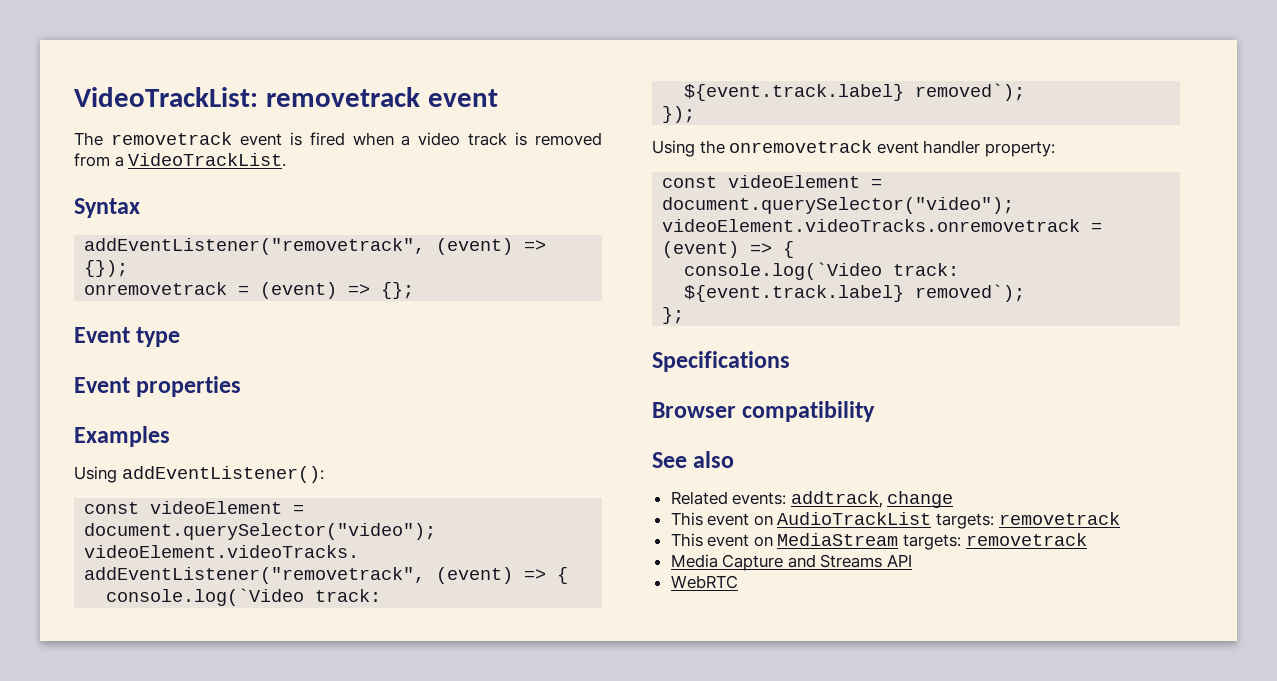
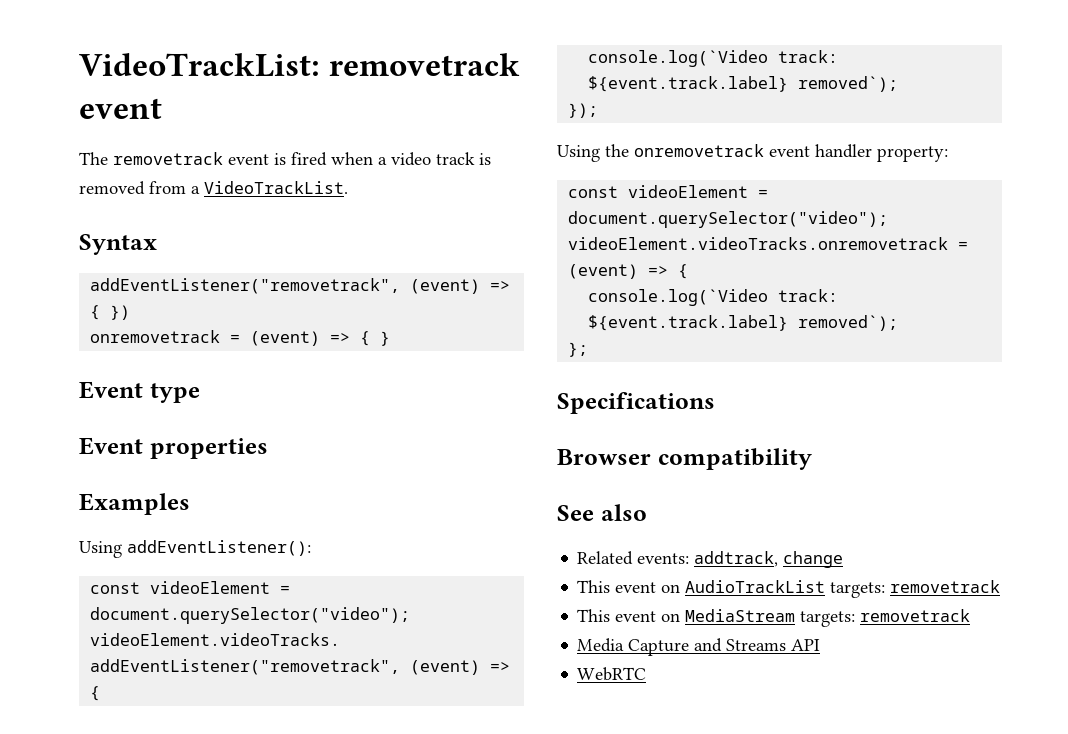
- addEventListener("removetrack", (event) => {});
+ addEventListener("removetrack", (event) => { })
- onremovetrack = (event) => {};
+ onremovetrack = (event) => { }

